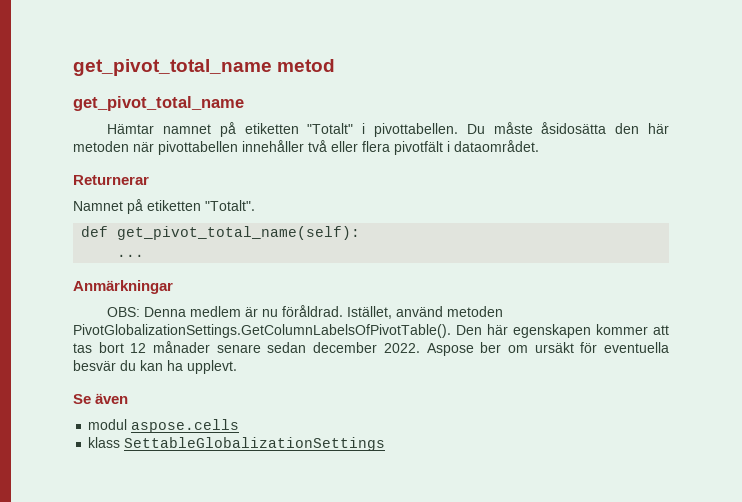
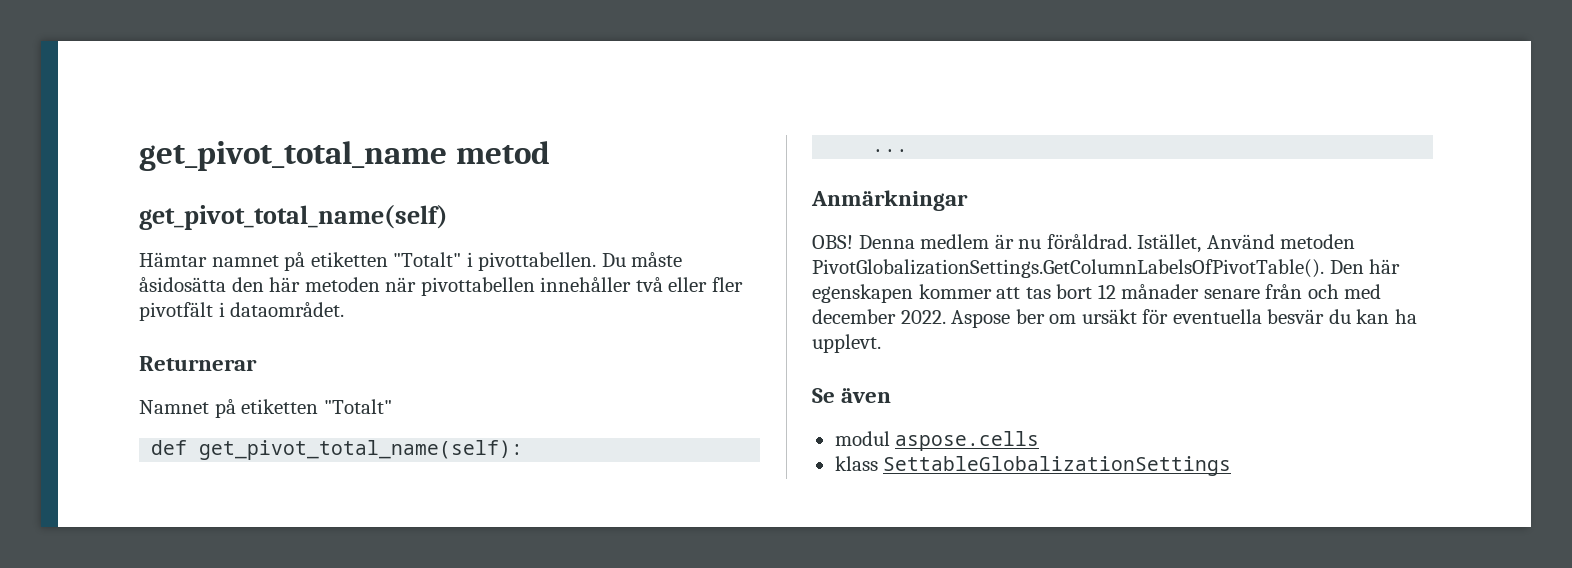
  get_pivot_total_name metod
- get_pivot_total_name
+ get_pivot_total_name(self)
- Du måste åsidosätta den här metoden när pivottabellen innehåller två eller flera pivotfält i dataområdet.
+ Du måste åsidosätta den här metoden när pivottabellen innehåller två eller fler pivotfält i dataområdet.
- Namnet på etiketten "Totalt".
+ Namnet på etiketten "Totalt"
- OBS: Denna medlem är nu föråldrad.
+ OBS! Denna medlem är nu föråldrad.
- Istället, använd metoden PivotGlobalizationSettings.GetColumnLabelsOfPivotTable(). Den här egenskapen kommer att tas bort 12 månader senare sedan december 2022.
+ Istället, Använd metoden PivotGlobalizationSettings.GetColumnLabelsOfPivotTable(). Den här egenskapen kommer att tas bort 12 månader senare från och med december 2022.

